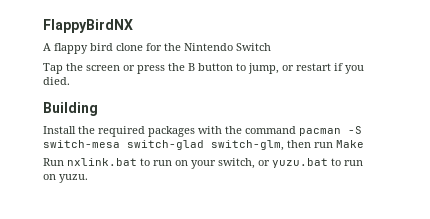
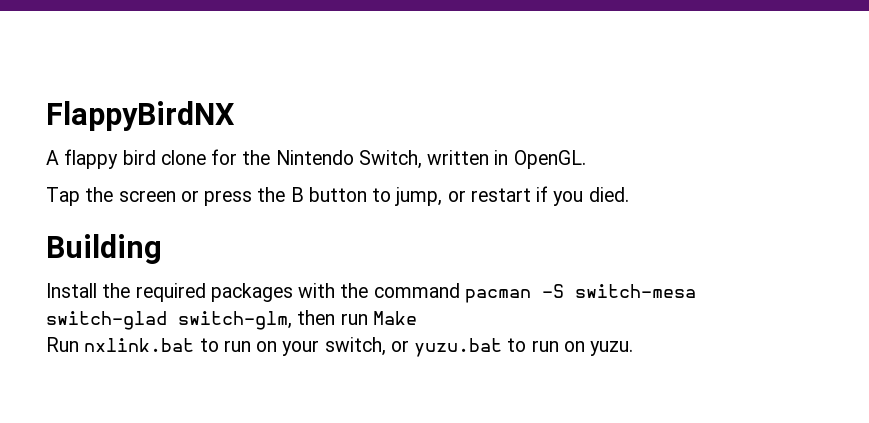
- A flappy bird clone for the Nintendo Switch
+ A flappy bird clone for the Nintendo Switch, written in OpenGL.

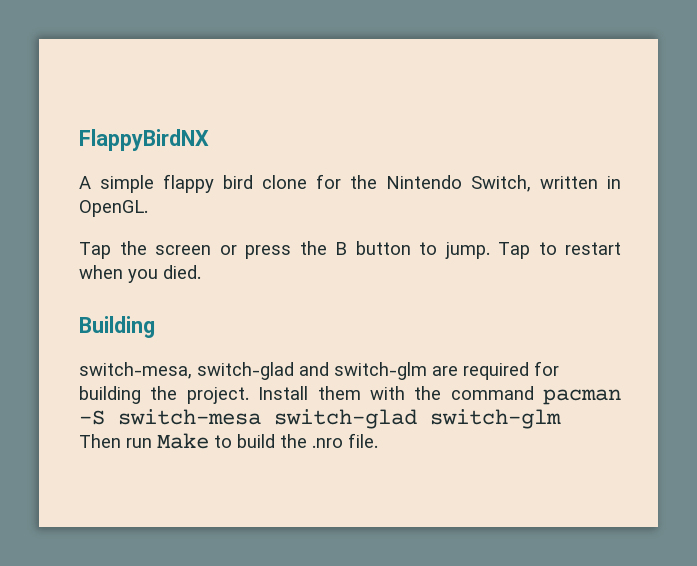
- A flappy bird clone for the Nintendo Switch, written in OpenGL.
+ A simple flappy bird clone for the Nintendo Switch, written in OpenGL.
- Tap the screen or press the B button to jump, or restart if you died.
+ Tap the screen or press the B button to jump. Tap to restart when you died.
  Building
- Install the required packages with the command pacman -S switch-mesa switch-glad switch-glm, then run Make
- Run nxlink.bat to run on your switch, or yuzu.bat to run on yuzu.
+ switch-mesa, switch-glad and switch-glm are required for building the project. Install them with the command pacman -S switch-mesa switch-glad switch-glm
+ Then run Make to build the .nro file.

